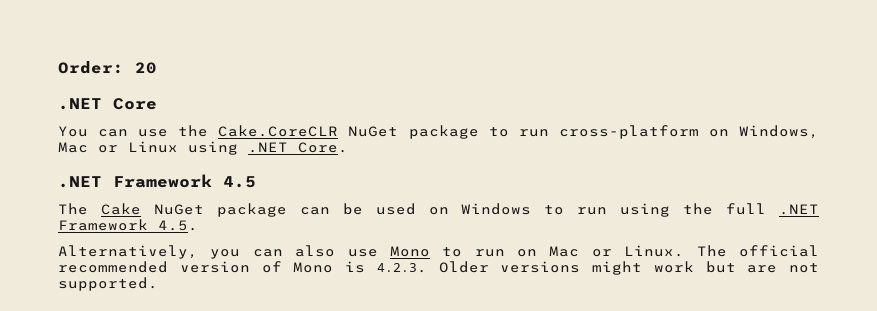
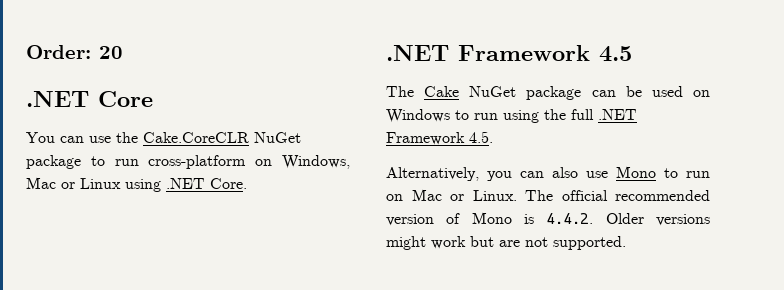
- The official recommended version of Mono is 4.2.3. Older versions might work but are not supported.
+ The official recommended version of Mono is 4.4.2. Older versions might work but are not supported.

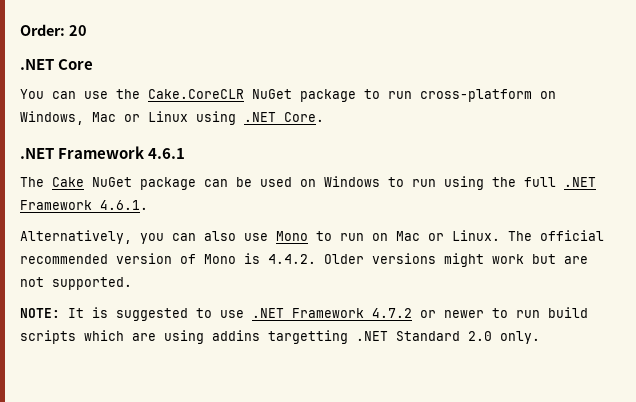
- .NET Framework 4.5
+ .NET Framework 4.6.1
- The Cake NuGet package can be used on Windows to run using the full .NET Framework 4.5.
+ The Cake NuGet package can be used on Windows to run using the full .NET Framework 4.6.1.
+ NOTE: It is suggested to use .NET Framework 4.7.2 or newer to run build scripts which are using addins targetting .NET Standard 2.0 only.

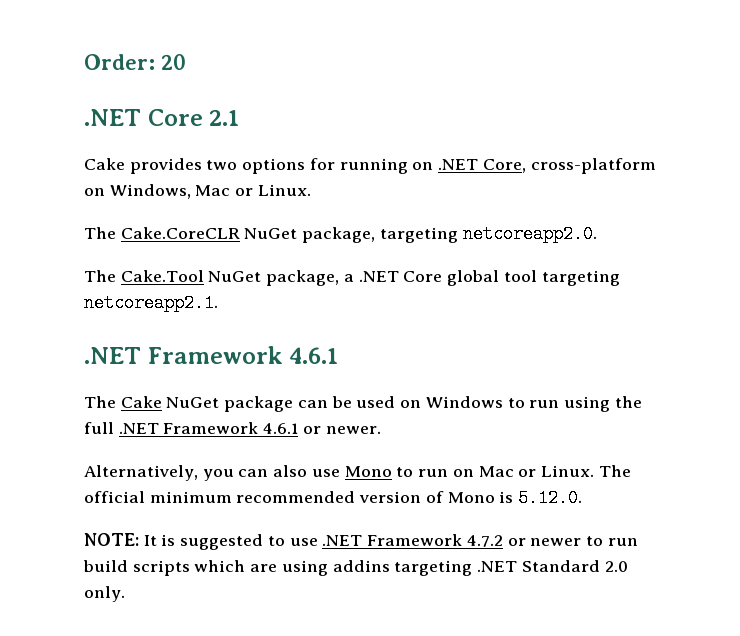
- .NET Core
- You can use the Cake.CoreCLR NuGet package to run cross-platform on Windows, Mac or Linux using .NET Core.
+ .NET Core 2.1
+ Cake provides two options for running on .NET Core, cross-platform on Windows, Mac or Linux.
+ The Cake.CoreCLR NuGet package, targeting netcoreapp2.0.
+ The Cake.Tool NuGet package, a .NET Core global tool targeting netcoreapp2.1.
- The Cake NuGet package can be used on Windows to run using the full .NET Framework 4.6.1.
+ The Cake NuGet package can be used on Windows to run using the full .NET Framework 4.6.1 or newer.
- The official recommended version of Mono is 4.4.2. Older versions might work but are not supported.
+ The official minimum recommended version of Mono is 5.12.0.
- NOTE: It is suggested to use .NET Framework 4.7.2 or newer to run build scripts which are using addins targetting .NET Standard 2.0 only.
+ NOTE: It is suggested to use .NET Framework 4.7.2 or newer to run build scripts which are using addins targeting .NET Standard 2.0 only.

